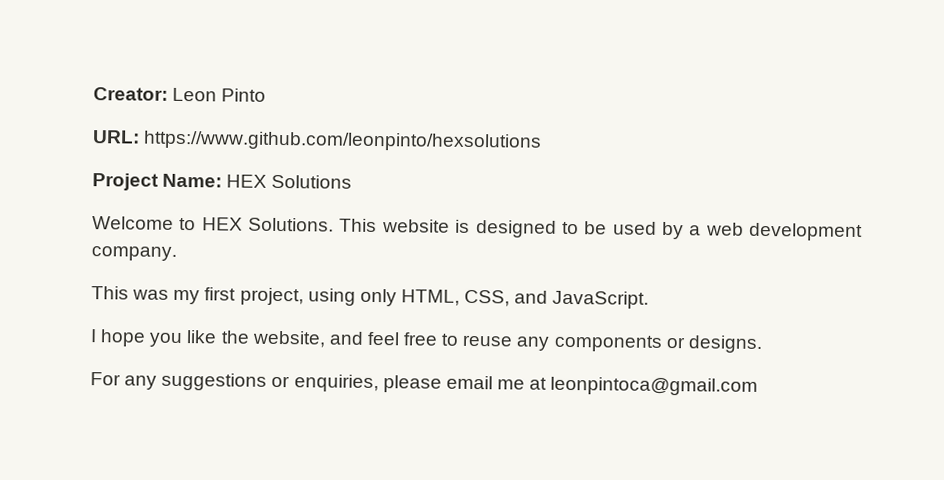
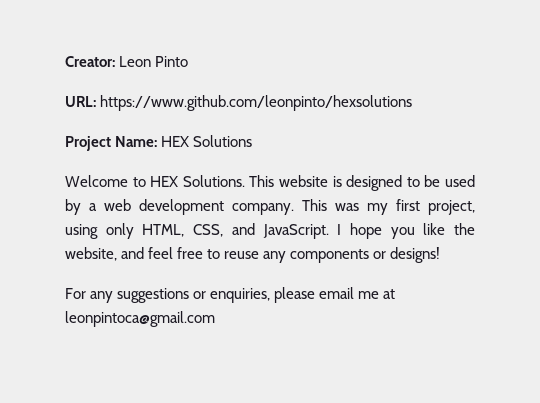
- This website is designed to be used by a web development company.
- This was my first project, using only HTML, CSS, and JavaScript.
- I hope you like the website, and feel free to reuse any components or designs.
+ This website is designed to be used by a web development company. This was my first project, using only HTML, CSS, and JavaScript. I hope you like the website, and feel free to reuse any components or designs!

